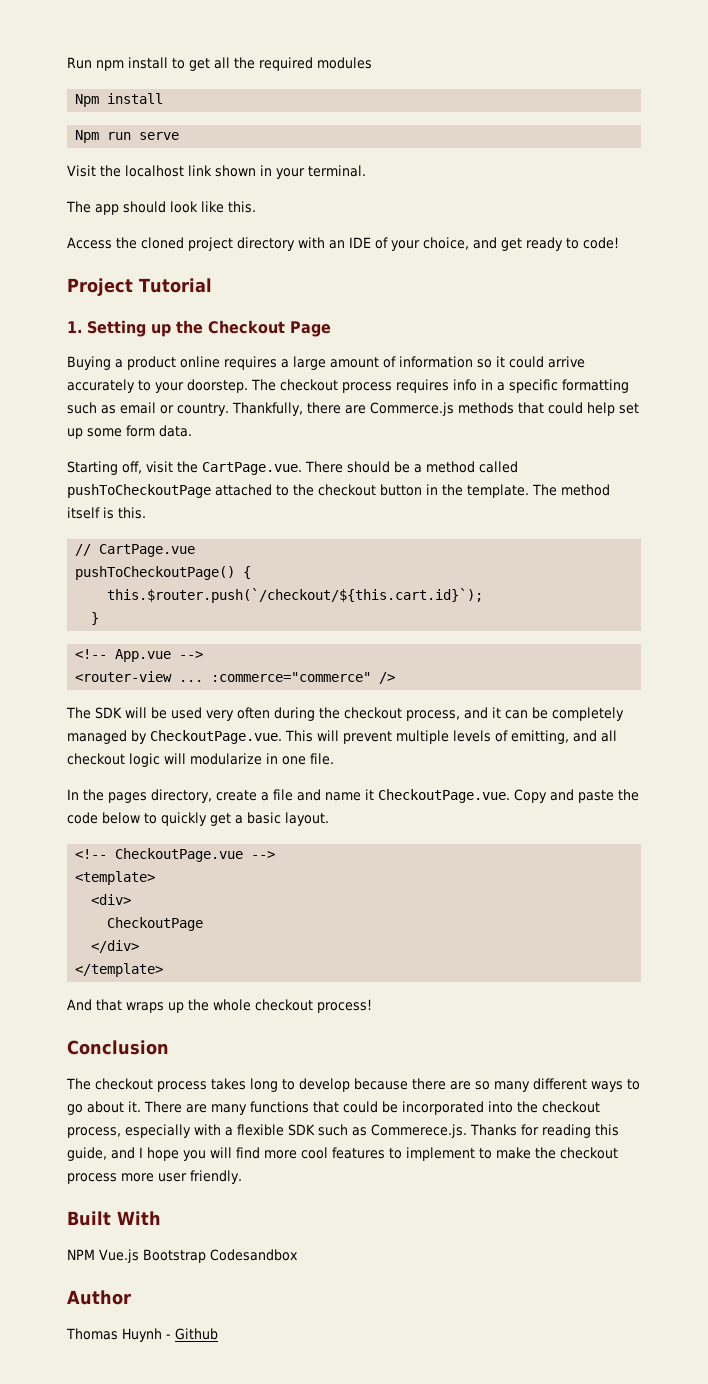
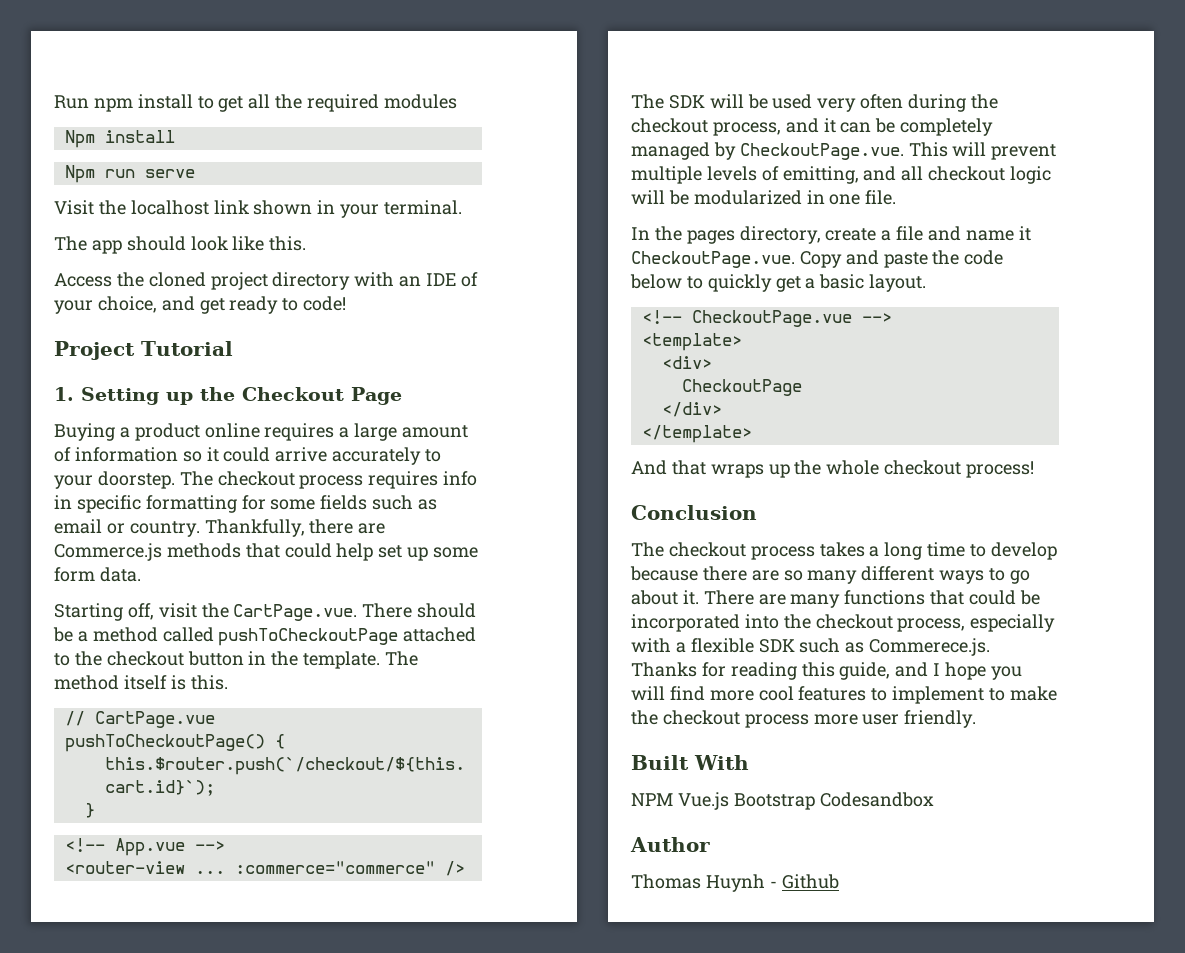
- The checkout process requires info in a specific formatting such as email or country.
+ The checkout process requires info in specific formatting for some fields such as email or country.
- The SDK will be used very often during the checkout process, and it can be completely managed by CheckoutPage.vue. This will prevent multiple levels of emitting, and all checkout logic will modularize in one file.
+ The SDK will be used very often during the checkout process, and it can be completely managed by CheckoutPage.vue. This will prevent multiple levels of emitting, and all checkout logic will be modularized in one file.
- The checkout process takes long to develop because there are so many different ways to go about it.
+ The checkout process takes a long time to develop because there are so many different ways to go about it.

